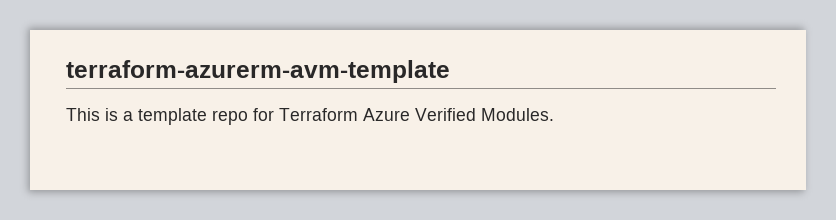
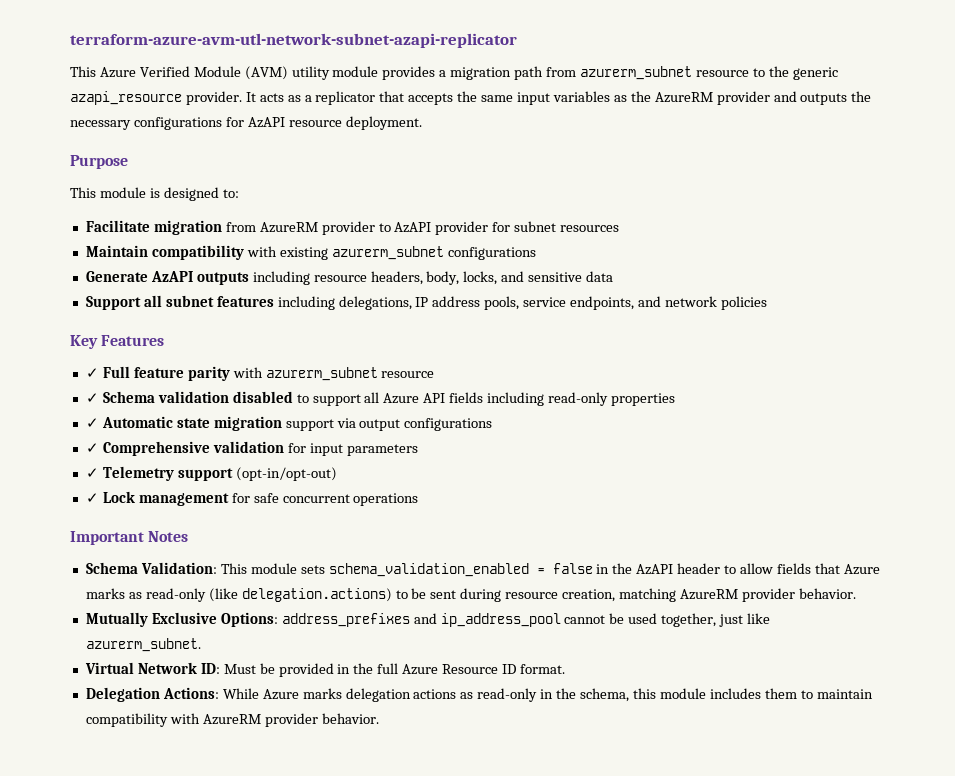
- terraform-azurerm-avm-template
- This is a template repo for Terraform Azure Verified Modules.
+ terraform-azure-avm-utl-network-subnet-azapi-replicator
+ This Azure Verified Module (AVM) utility module provides a migration path from azurerm_subnet resource to the generic azapi_resource provider. It acts as a replicator that accepts the same input variables as the AzureRM provider and outputs the necessary configurations for AzAPI resource deployment.
+ Purpose
+ This module is designed to:
+ Facilitate migration from AzureRM provider to AzAPI provider for subnet resources
+ Maintain compatibility with existing azurerm_subnet configurations
+ Generate AzAPI outputs including resource headers, body, locks, and sensitive data
+ Support all subnet features including delegations, IP address pools, service endpoints, and network policies
+ Key Features
+ ✓ Full feature parity with azurerm_subnet resource
+ ✓ Schema validation disabled to support all Azure API fields including read-only properties
+ ✓ Automatic state migration support via output configurations
+ ✓ Comprehensive validation for input parameters
+ ✓ Telemetry support (opt-in/opt-out)
+ ✓ Lock management for safe concurrent operations
+ Important Notes
+ Schema Validation: This module sets schema_validation_enabled = false in the AzAPI header to allow fields that Azure marks as read-only (like delegation.actions) to be sent during resource creation, matching AzureRM provider behavior.
+ Mutually Exclusive Options: address_prefixes and ip_address_pool cannot be used together, just like azurerm_subnet.
+ Virtual Network ID: Must be provided in the full Azure Resource ID format.
+ Delegation Actions: While Azure marks delegation actions as read-only in the schema, this module includes them to maintain compatibility with AzureRM provider behavior.

